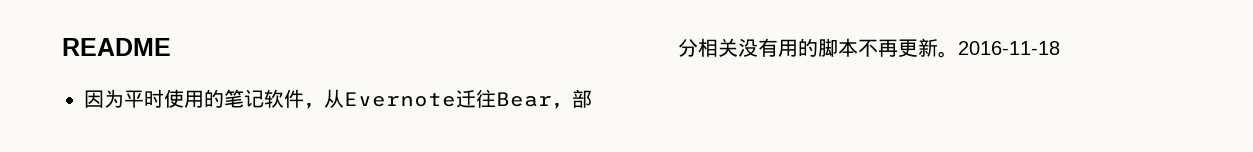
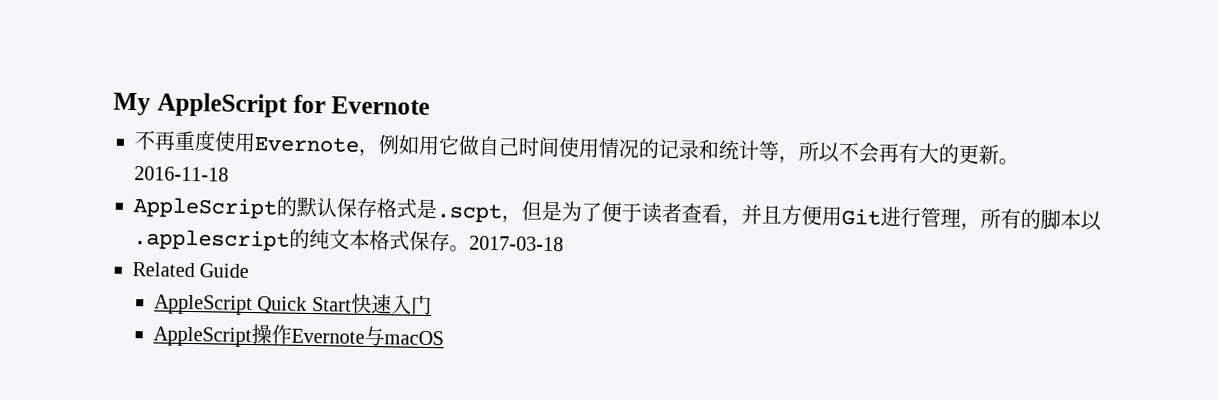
- README
- 因为平时使用的笔记软件，从Evernote迁往Bear，部分相关没有用的脚本不再更新。2016-11-18
+ My AppleScript for Evernote
+ 不再重度使用Evernote，例如用它做自己时间使用情况的记录和统计等，所以不会再有大的更新。2016-11-18
+ AppleScript的默认保存格式是.scpt，但是为了便于读者查看，并且方便用Git进行管理，所有的脚本以.applescript的纯文本格式保存。2017-03-18
+ Related Guide
+ AppleScript Quick Start快速入门
+ AppleScript操作Evernote与macOS

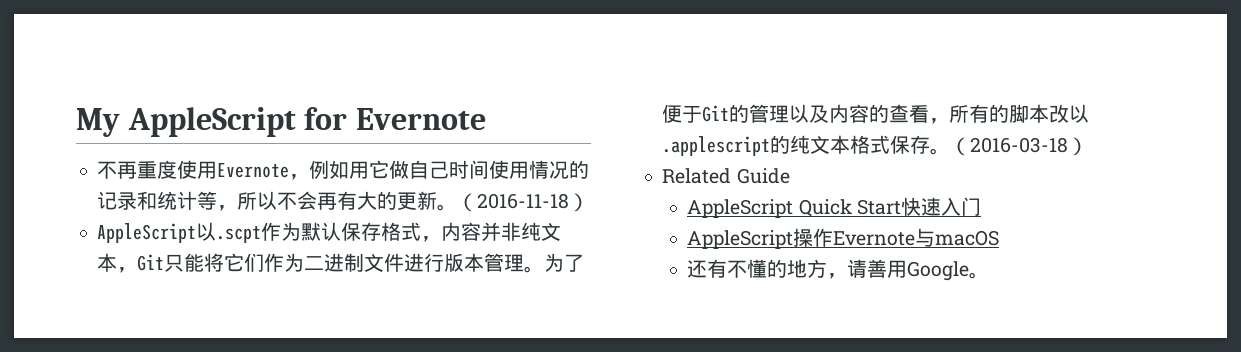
- 2016-11-18
- AppleScript的默认保存格式是.scpt，但是为了便于读者查看，并且方便用Git进行管理，所有的脚本以.applescript的纯文本格式保存。
+ （2016-11-18）
+ AppleScript以.scpt作为默认保存格式，内容并非纯文本，Git只能将它们作为二进制文件进行版本管理。为了便于Git的管理以及内容的查看，所有的脚本改以.applescript的纯文本格式保存。
- 2017-03-18
+ （2016-03-18）
+ 还有不懂的地方，请善用Google。

